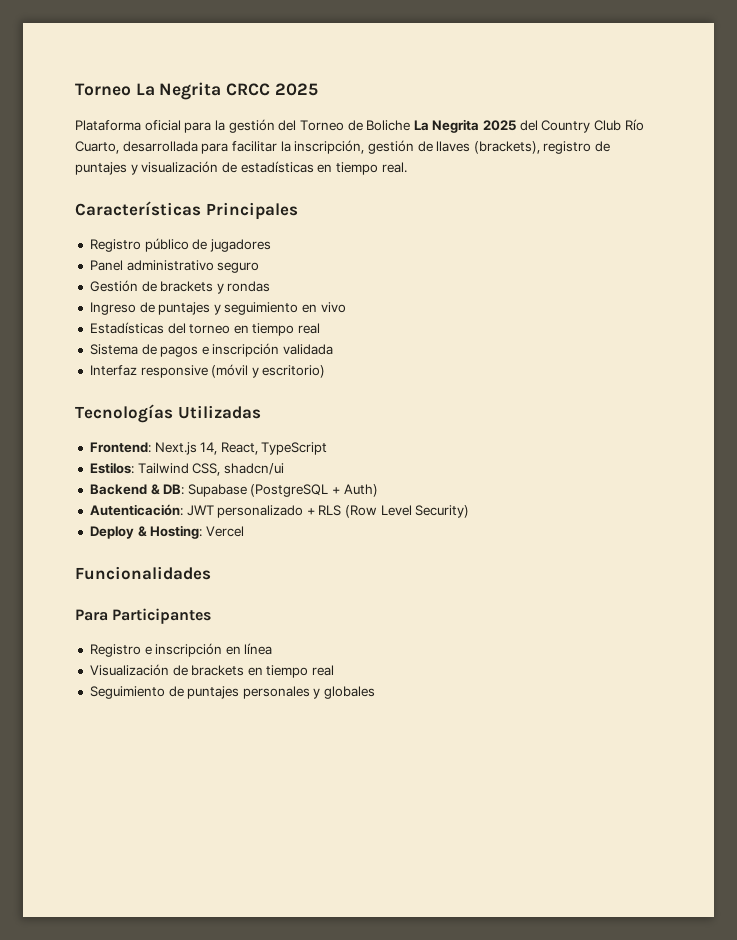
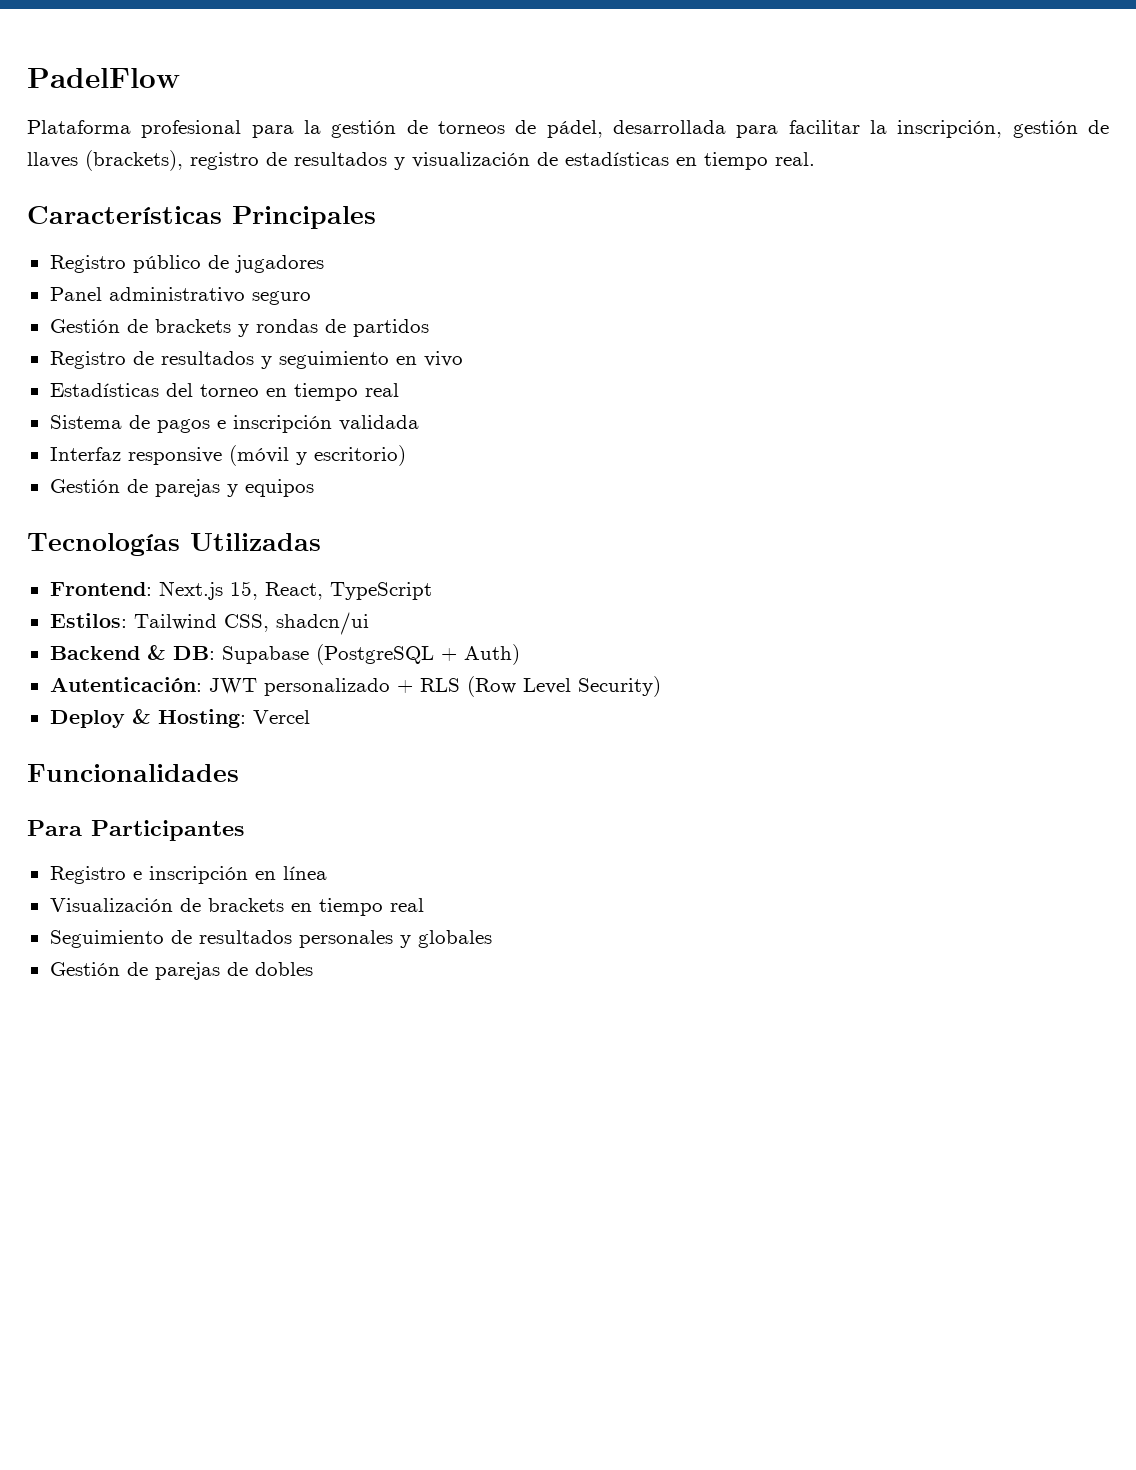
- Torneo La Negrita CRCC 2025
+ PadelFlow
- Plataforma oficial para la gestión del Torneo de Boliche La Negrita 2025 del Country Club Río Cuarto, desarrollada para facilitar la inscripción, gestión de llaves (brackets), registro de puntajes y visualización de estadísticas en tiempo real.
+ Plataforma profesional para la gestión de torneos de pádel, desarrollada para facilitar la inscripción, gestión de llaves (brackets), registro de resultados y visualización de estadísticas en tiempo real.
- Gestión de brackets y rondas
- Ingreso de puntajes y seguimiento en vivo
+ Gestión de brackets y rondas de partidos
+ Registro de resultados y seguimiento en vivo
+ Gestión de parejas y equipos
- Frontend: Next.js 14, React, TypeScript
+ Frontend: Next.js 15, React, TypeScript
- Seguimiento de puntajes personales y globales
+ Seguimiento de resultados personales y globales
+ Gestión de parejas de dobles

